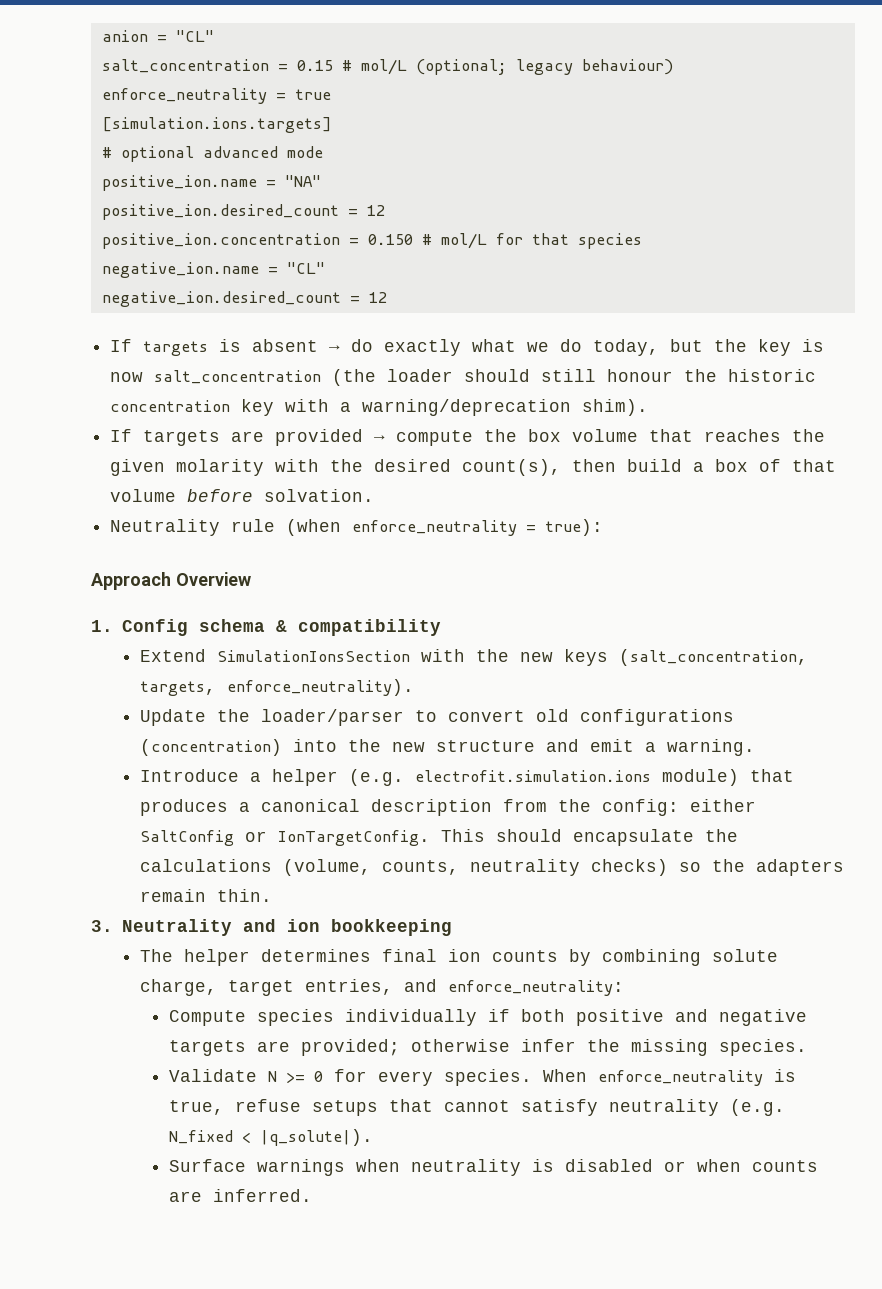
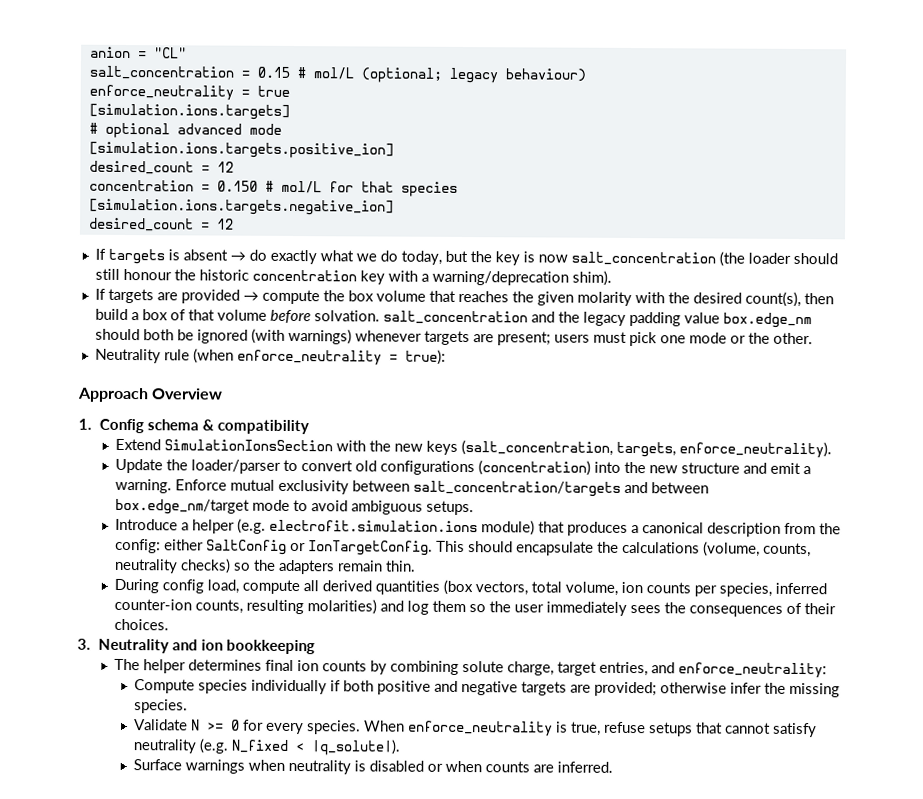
- positive_ion.name = "NA"
- positive_ion.desired_count = 12
- positive_ion.concentration = 0.150 # mol/L for that species
+ [simulation.ions.targets.positive_ion]
+ desired_count = 12
+ concentration = 0.150 # mol/L for that species
- negative_ion.name = "CL"
- negative_ion.desired_count = 12
+ [simulation.ions.targets.negative_ion]
+ desired_count = 12
- If targets are provided → compute the box volume that reaches the given molarity with the desired count(s), then build a box of that volume before solvation.
+ If targets are provided → compute the box volume that reaches the given molarity with the desired count(s), then build a box of that volume before solvation. salt_concentration and the legacy padding value box.edge_nm should both be ignored (with warnings) whenever targets are present; users must pick one mode or the other.
+ Enforce mutual exclusivity between salt_concentration/targets and between box.edge_nm/target mode to avoid ambiguous setups.
+ During config load, compute all derived quantities (box vectors, total volume, ion counts per species, inferred counter-ion counts, resulting molarities) and log them so the user immediately sees the consequences of their choices.

